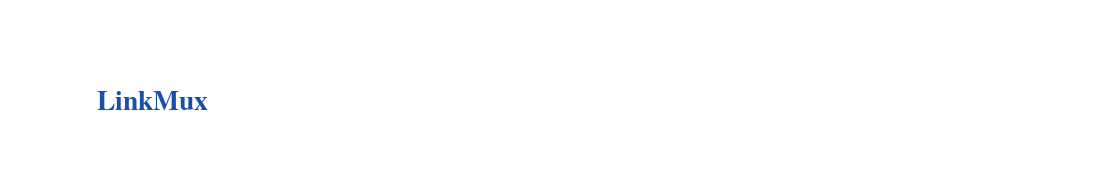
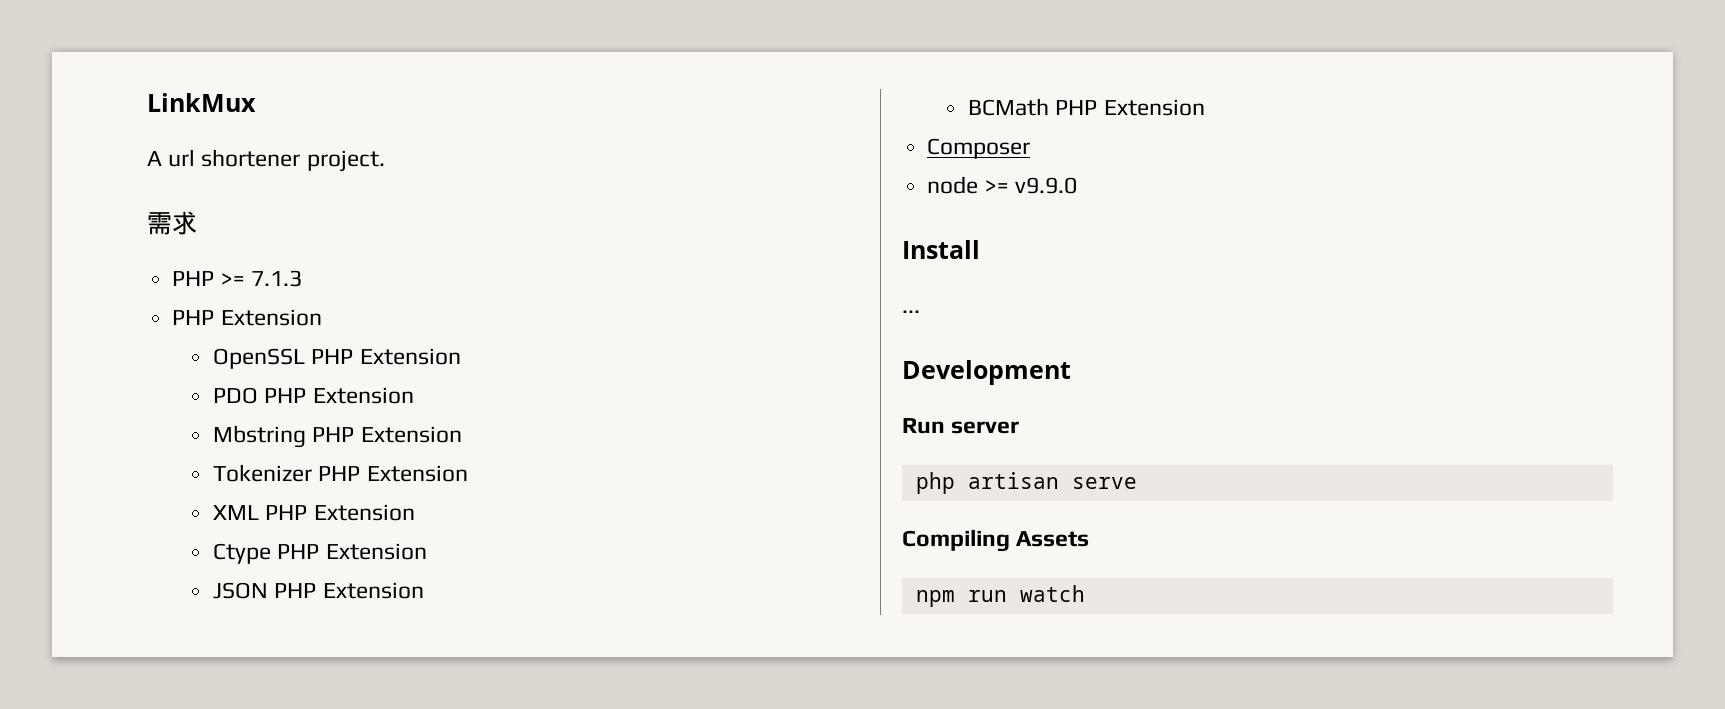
+ A url shortener project.
+ 需求
+ PHP >= 7.1.3
+ PHP Extension
+ OpenSSL PHP Extension
+ PDO PHP Extension
+ Mbstring PHP Extension
+ Tokenizer PHP Extension
+ XML PHP Extension
+ Ctype PHP Extension
+ JSON PHP Extension
+ BCMath PHP Extension
+ Composer
+ node >= v9.9.0
+ Install
+ ...
+ Development
+ Run server
+ php artisan serve
+ Compiling Assets
+ npm run watch

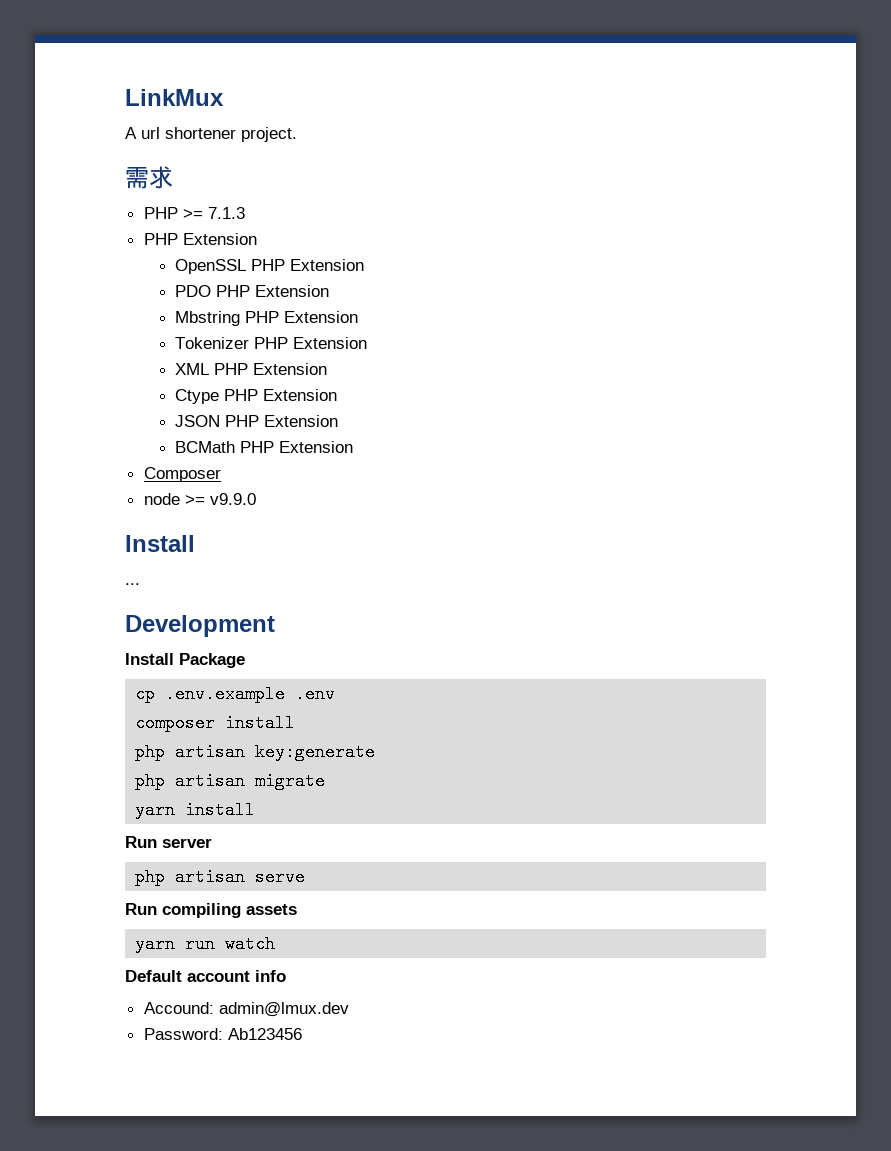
+ Install Package
+ cp .env.example .env
+ composer install
+ php artisan key:generate
+ php artisan migrate
+ yarn install
- Compiling Assets
- npm run watch
+ Run compiling assets
+ yarn run watch
+ Default account info
+ Accound: admin@lmux.dev
+ Password: Ab123456

